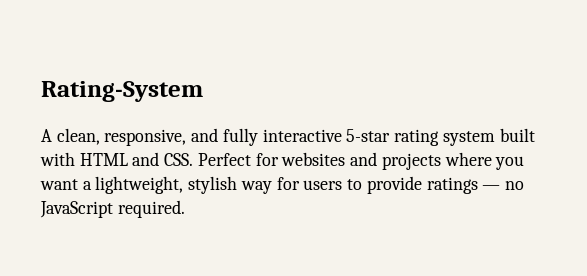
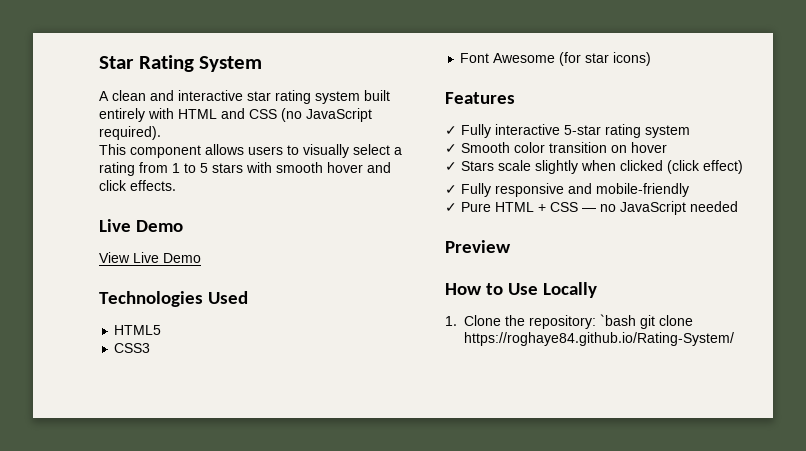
- Rating-System
- A clean, responsive, and fully interactive 5-star rating system built with HTML and CSS. Perfect for websites and projects where you want a lightweight, stylish way for users to provide ratings — no JavaScript required.
+ Star Rating System
+ A clean and interactive star rating system built entirely with HTML and CSS (no JavaScript required).
+ This component allows users to visually select a rating from 1 to 5 stars with smooth hover and click effects.
+ Live Demo
+ View Live Demo
+ Technologies Used
+ HTML5
+ CSS3
+ Font Awesome (for star icons)
+ Features
+ ✓ Fully interactive 5-star rating system
+ ✓ Smooth color transition on hover
+ ✓ Stars scale slightly when clicked (click effect)
+ ✓ Fully responsive and mobile-friendly
+ ✓ Pure HTML + CSS — no JavaScript needed
+ Preview
+ How to Use Locally
+ 1. Clone the repository: `bash git clone https://roghaye84.github.io/Rating-System/

